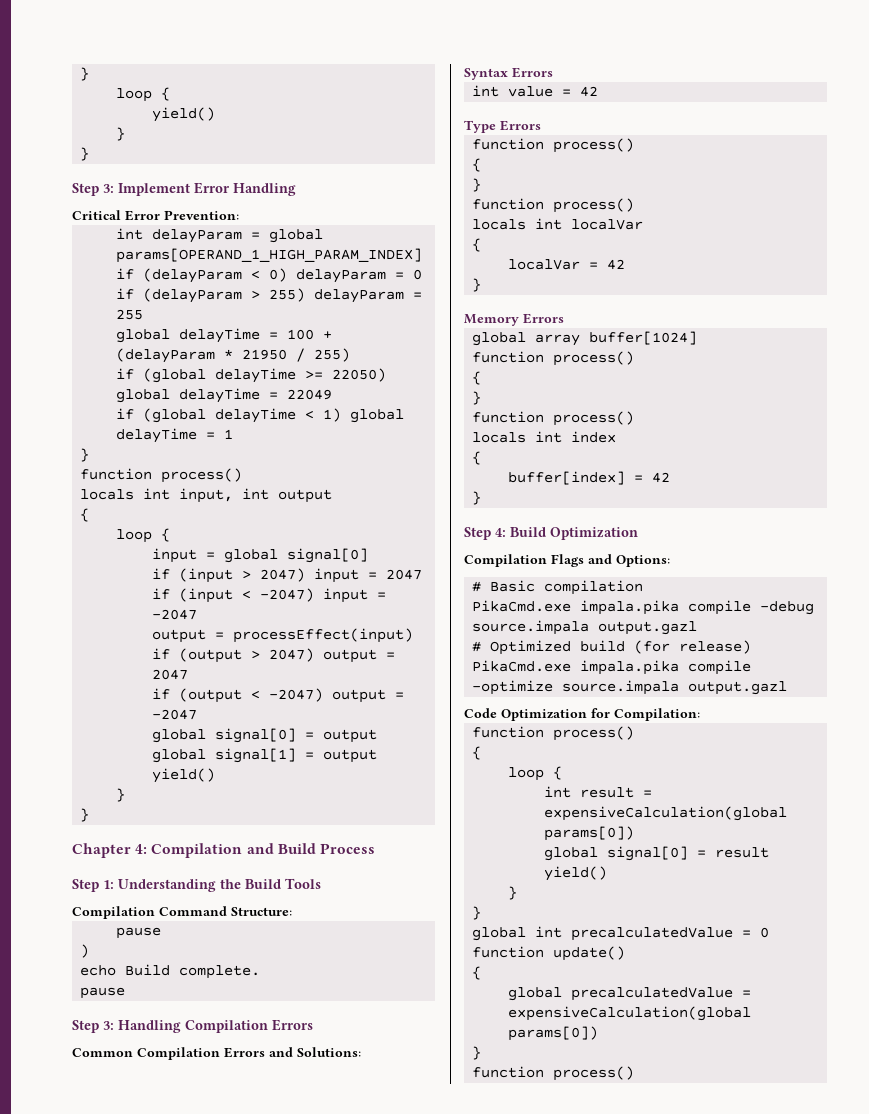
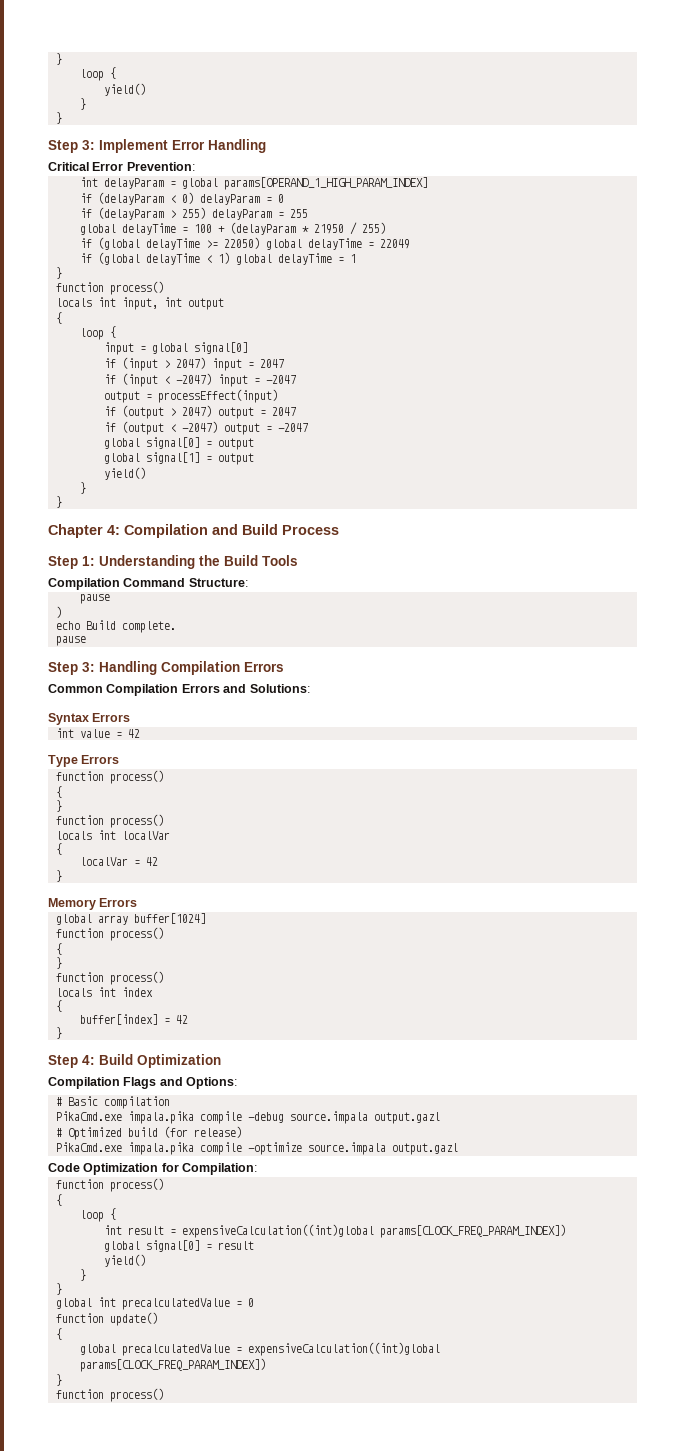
- int result = expensiveCalculation(global params[0])
+ int result = expensiveCalculation((int)global params[CLOCK_FREQ_PARAM_INDEX])
- global precalculatedValue = expensiveCalculation(global params[0])
+ global precalculatedValue = expensiveCalculation((int)global params[CLOCK_FREQ_PARAM_INDEX])

